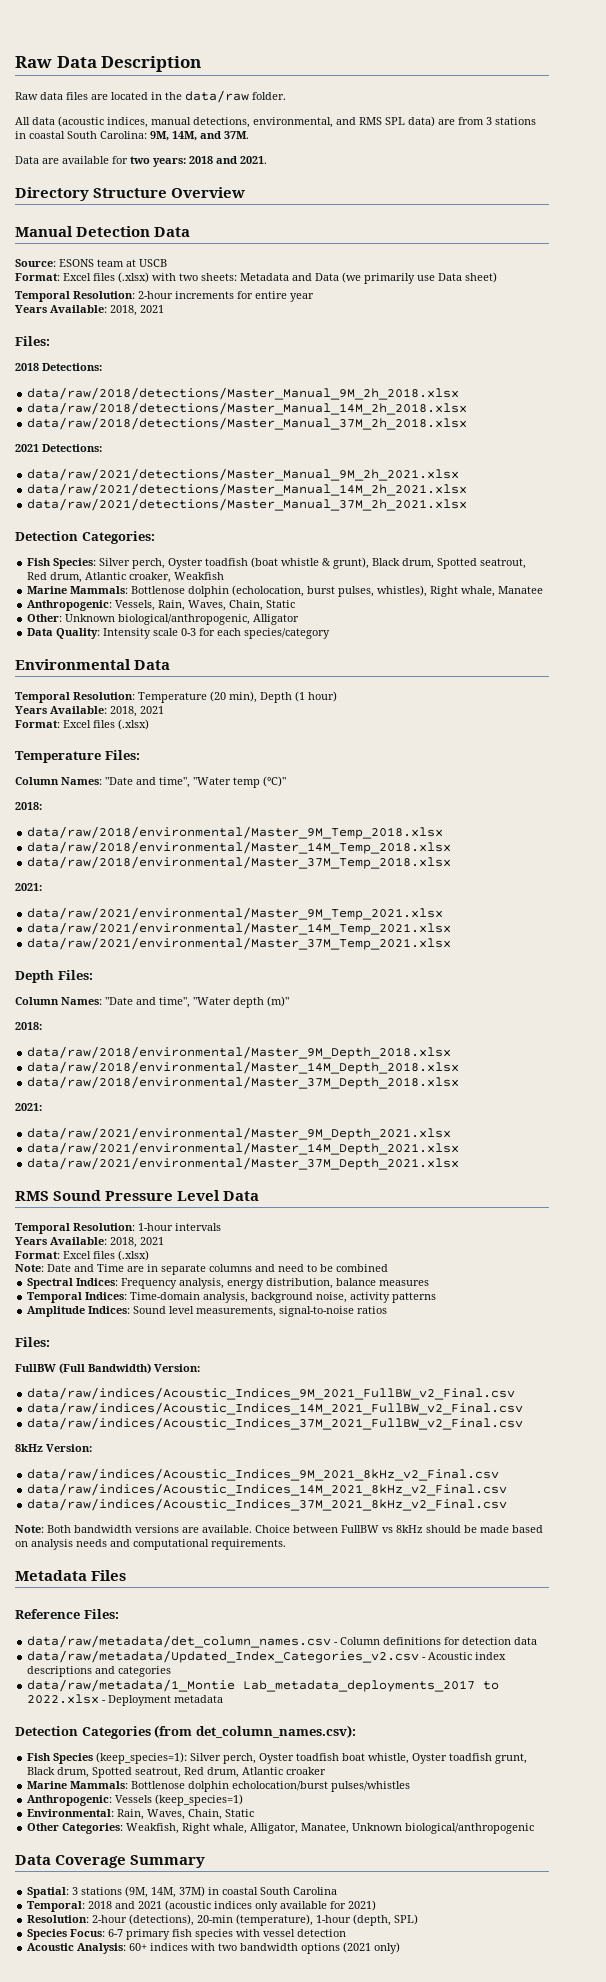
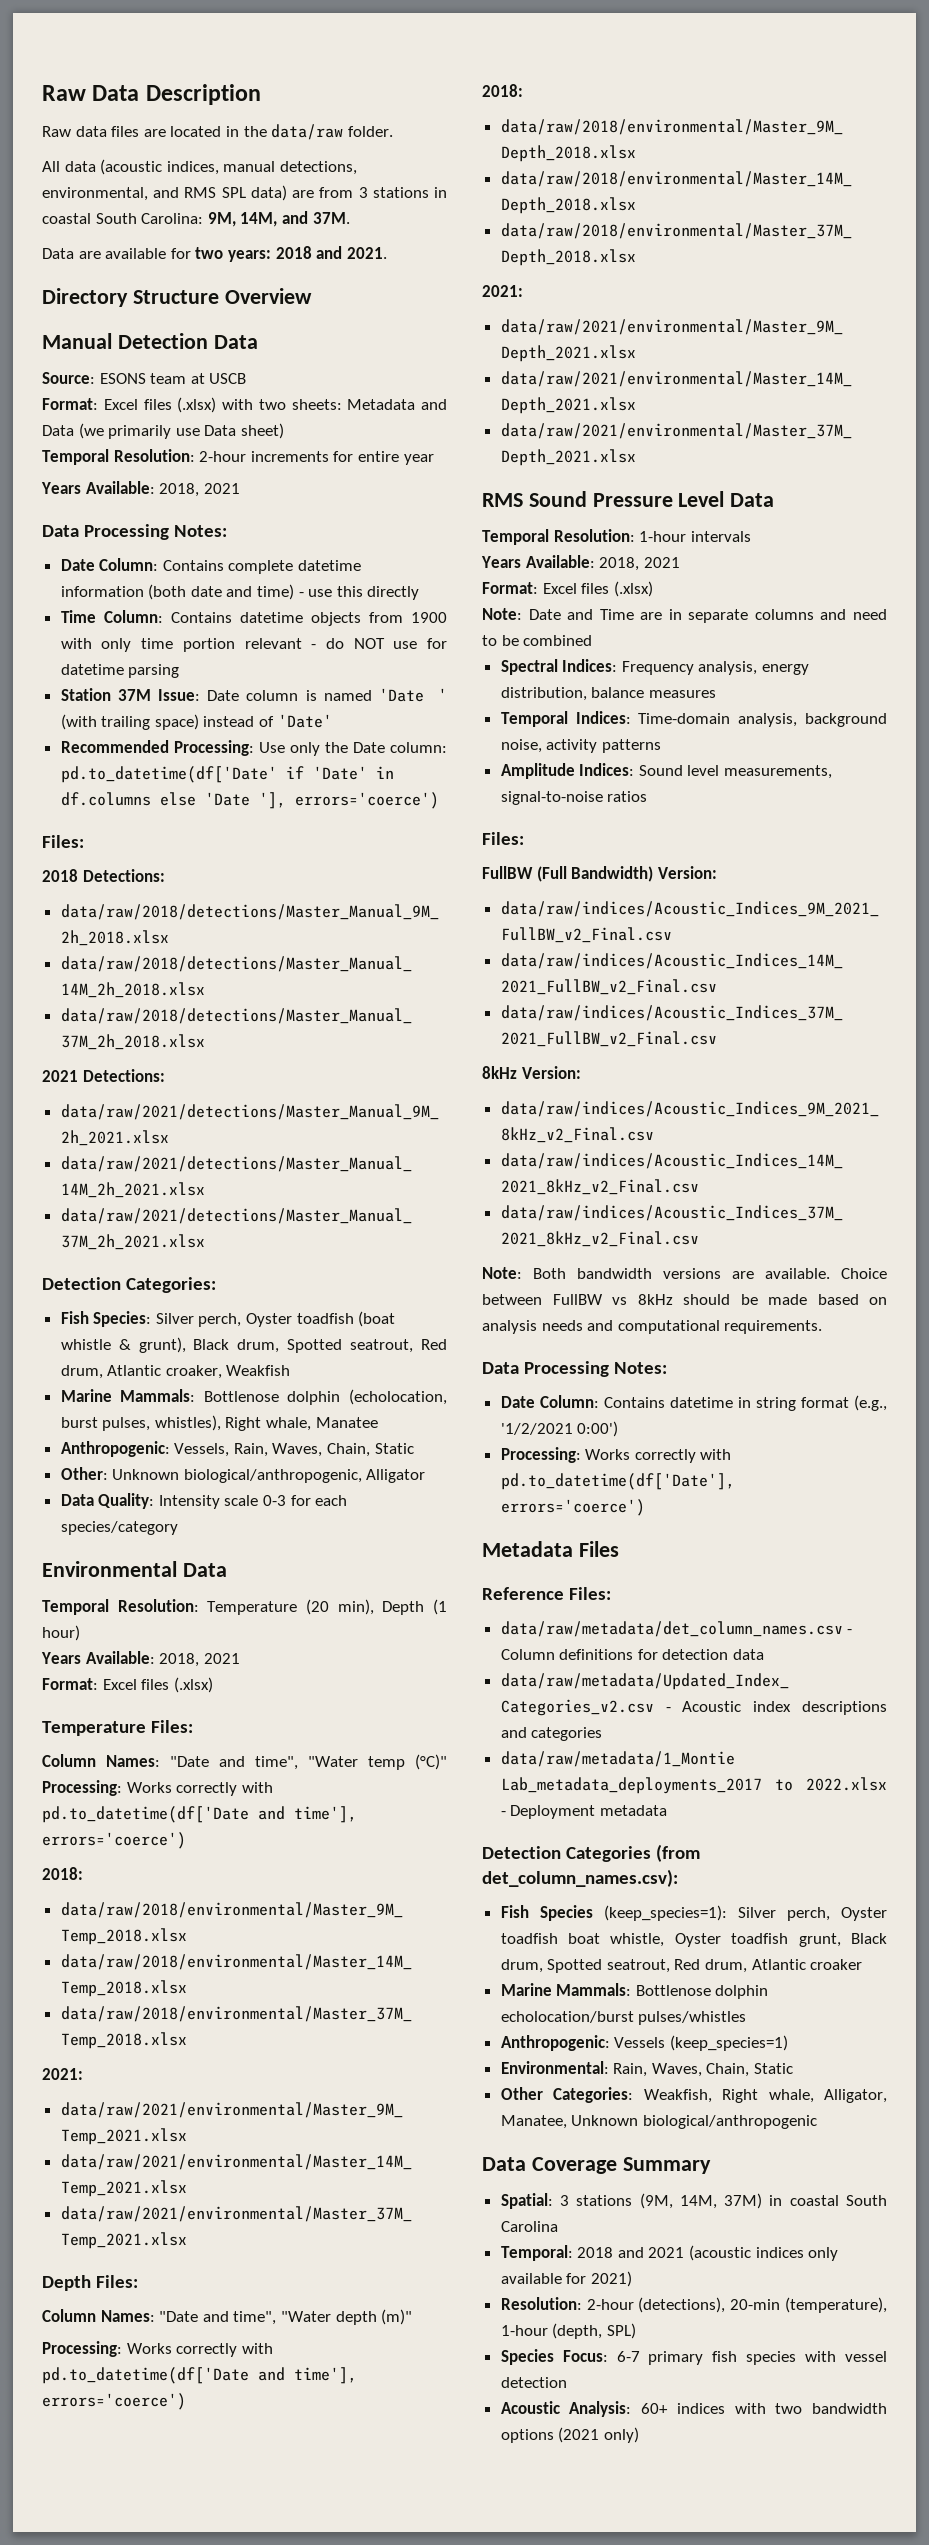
  Temporal Resolution: 2-hour increments for entire year
  Years Available: 2018, 2021
+ Data Processing Notes:
+ Date Column: Contains complete datetime information (both date and time) - use this directly
+ Time Column: Contains datetime objects from 1900 with only time portion relevant - do NOT use for datetime parsing
+ Station 37M Issue: Date column is named 'Date ' (with trailing space) instead of 'Date'
+ Recommended Processing: Use only the Date column: pd.to_datetime(df['Date' if 'Date' in df.columns else 'Date '], errors='coerce')
- Column Names: "Date and time", "Water temp (°C)"
+ Column Names: "Date and time", "Water temp (°C)" Processing: Works correctly with pd.to_datetime(df['Date and time'], errors='coerce')
  Column Names: "Date and time", "Water depth (m)"
+ Processing: Works correctly with pd.to_datetime(df['Date and time'], errors='coerce')
  Choice between FullBW vs 8kHz should be made based on analysis needs and computational requirements.
+ Data Processing Notes:
+ Date Column: Contains datetime in string format (e.g., '1/2/2021 0:00')
+ Processing: Works correctly with pd.to_datetime(df['Date'], errors='coerce')

